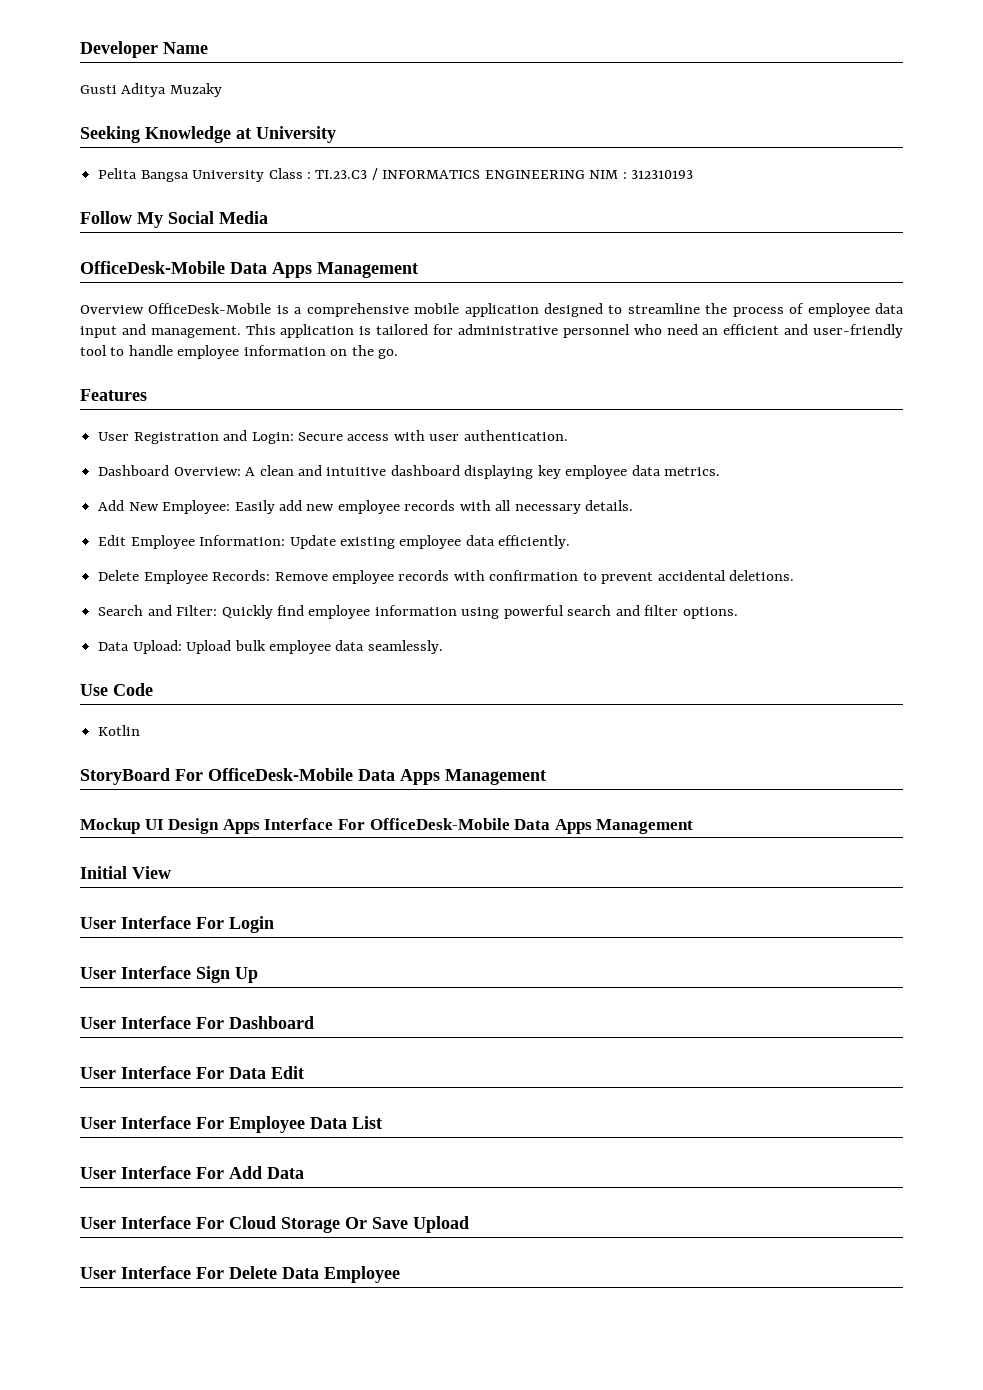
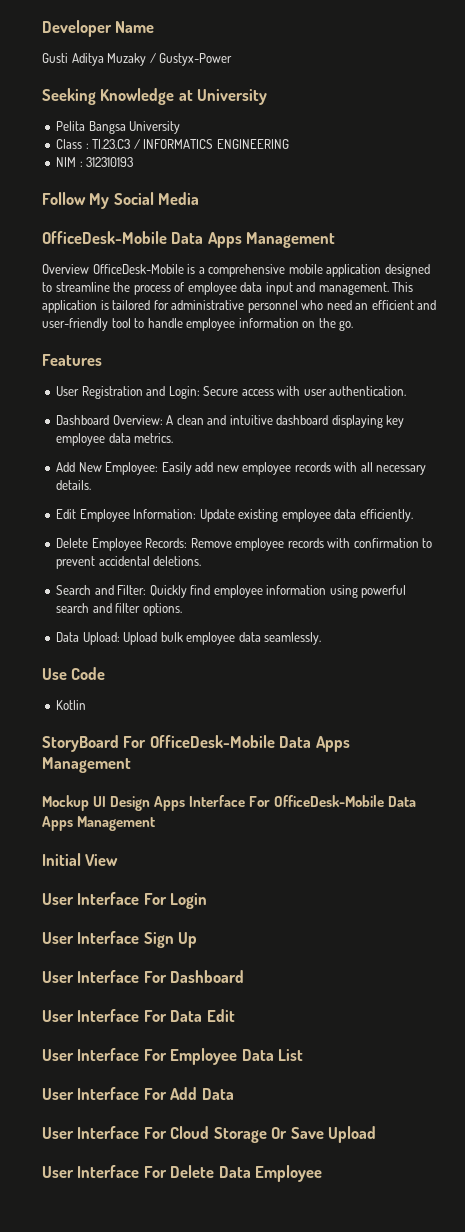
- Gusti Aditya Muzaky
+ Gusti Aditya Muzaky / Gustyx-Power
- Pelita Bangsa University Class : TI.23.C3 / INFORMATICS ENGINEERING NIM : 312310193
+ Pelita Bangsa University
+ Class : TI.23.C3 / INFORMATICS ENGINEERING
+ NIM : 312310193

